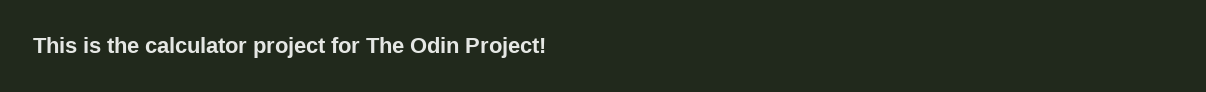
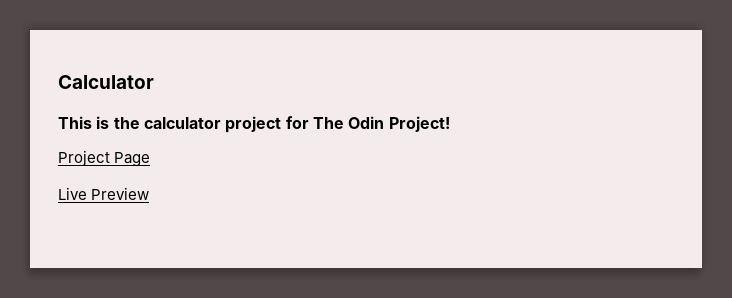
+ Calculator
+ Project Page
+ Live Preview

